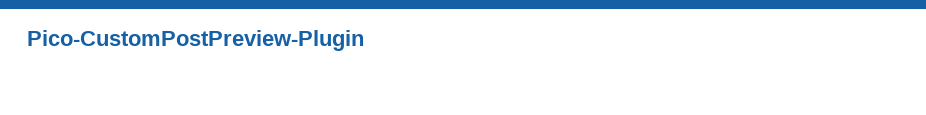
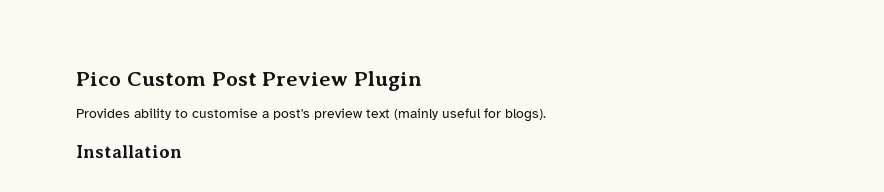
- Pico-CustomPostPreview-Plugin
+ Pico Custom Post Preview Plugin
+ Provides ability to customise a post's preview text (mainly useful for blogs).
+ Installation

